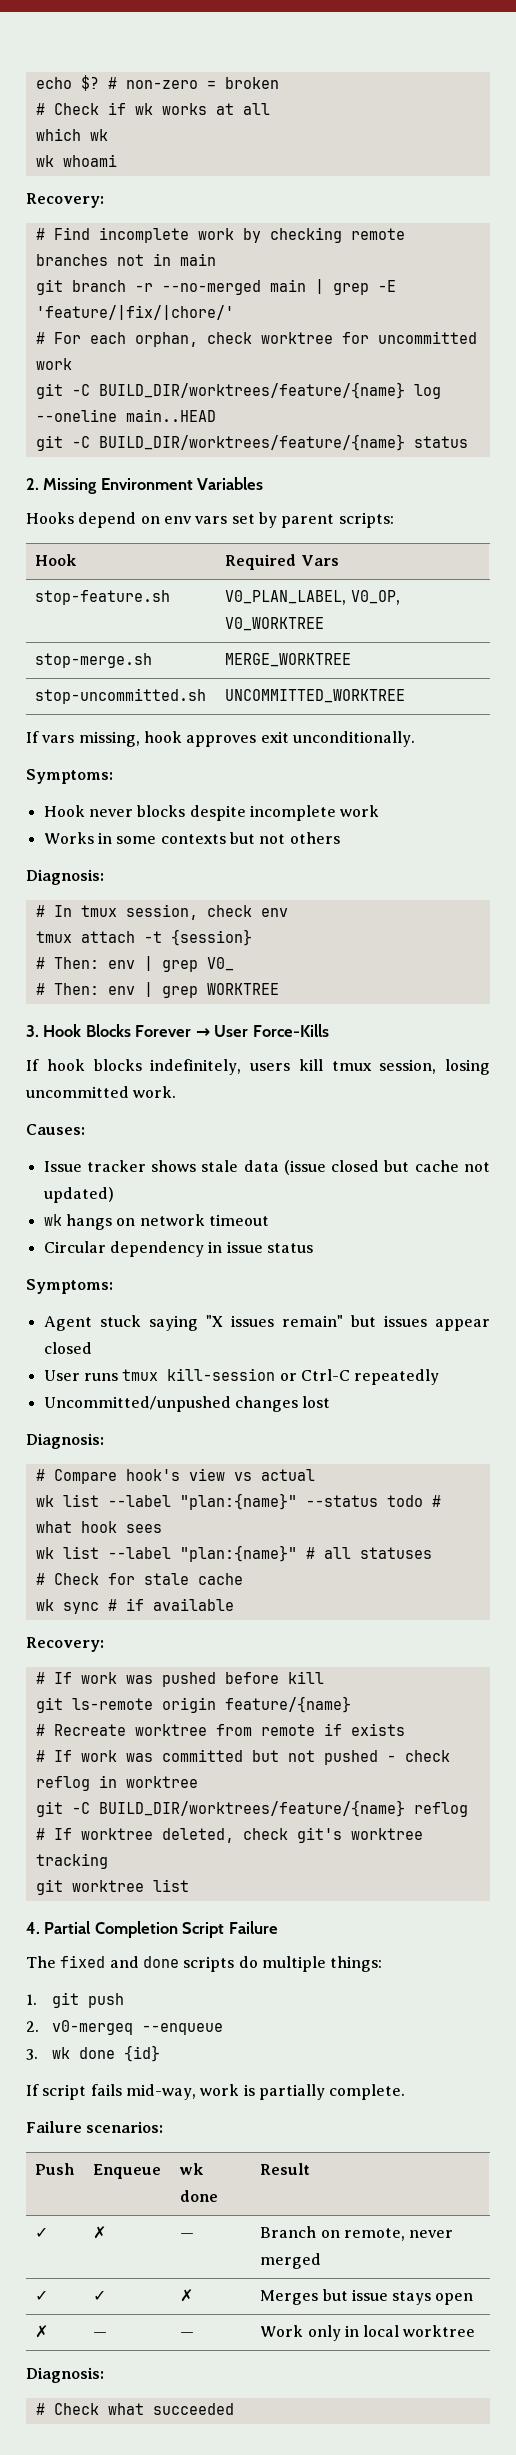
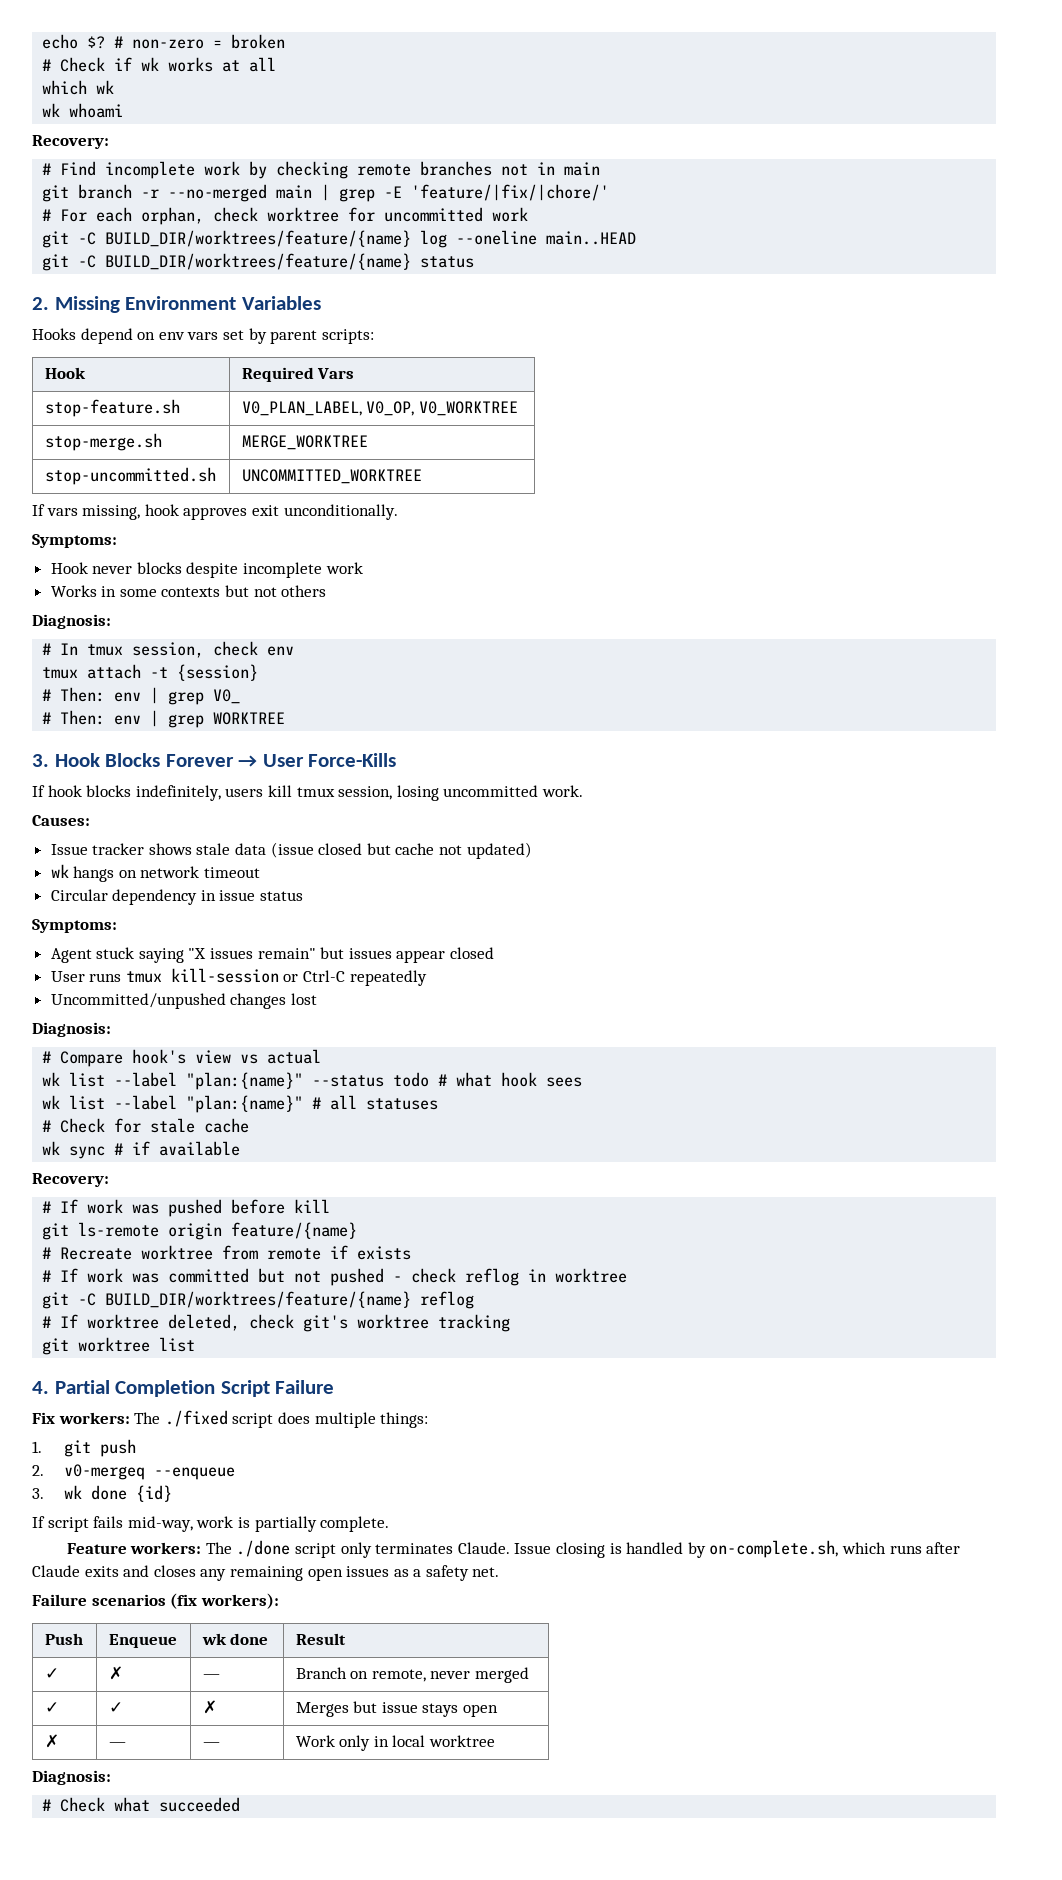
- The fixed and done scripts do multiple things:
+ Fix workers: The ./fixed script does multiple things:
- Failure scenarios:
+ Feature workers: The ./done script only terminates Claude. Issue closing is handled by on-complete.sh, which runs after Claude exits and closes any remaining open issues as a safety net.
+ Failure scenarios (fix workers):

